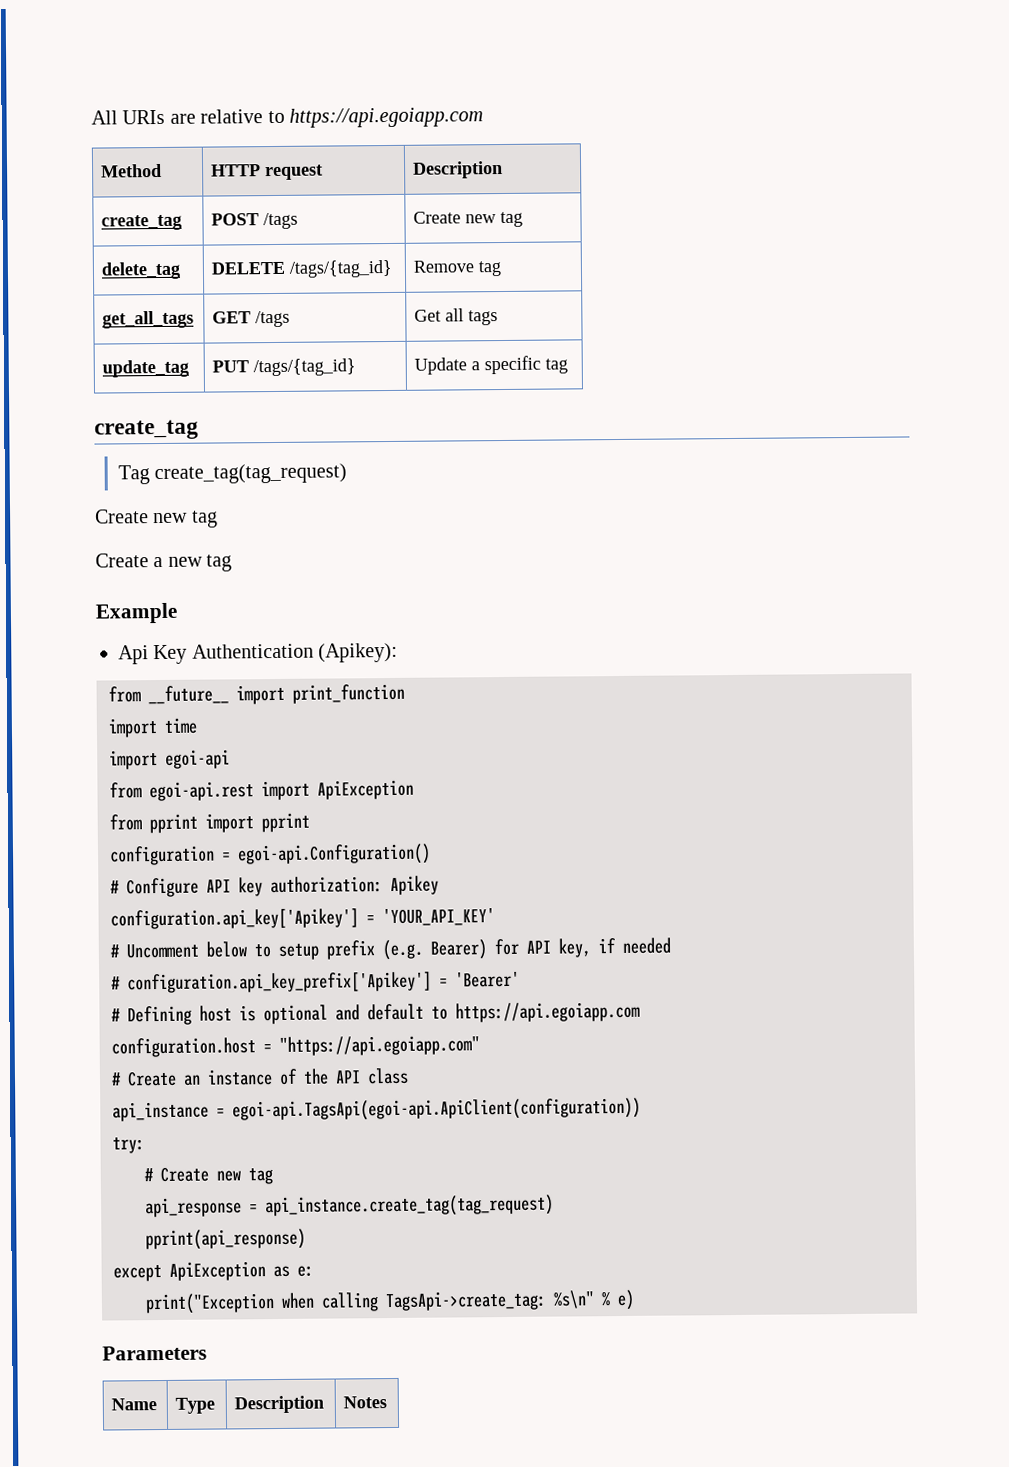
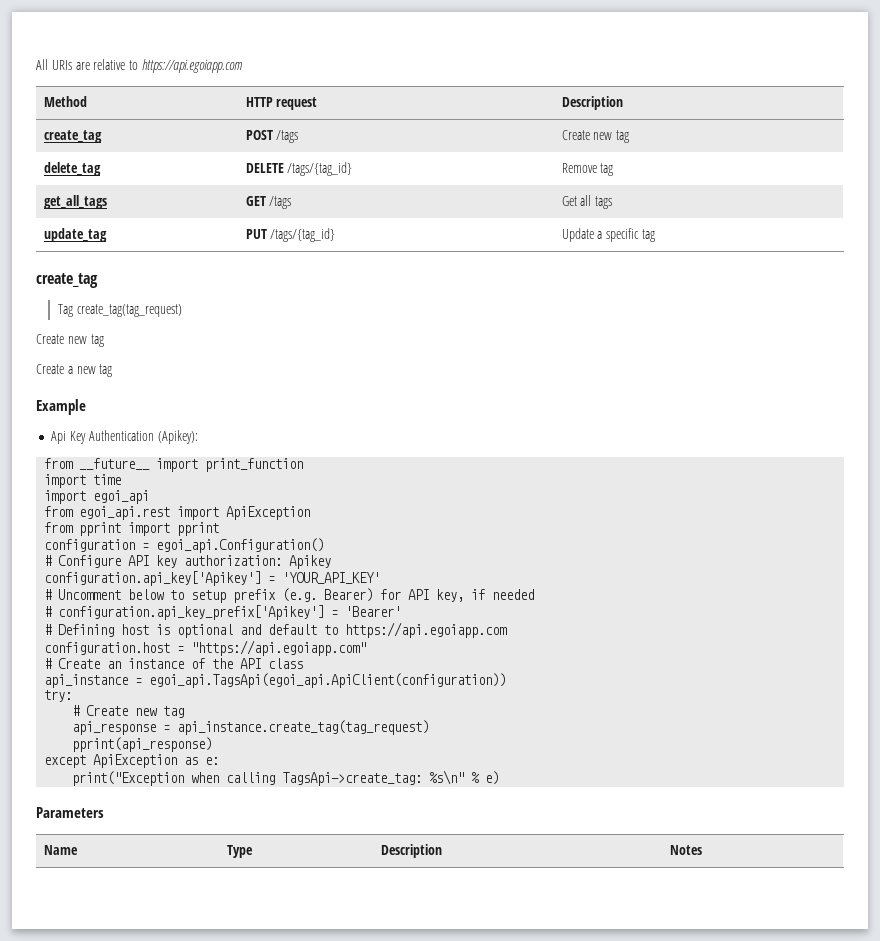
- import egoi-api
- from egoi-api.rest import ApiException
+ import egoi_api
+ from egoi_api.rest import ApiException
- configuration = egoi-api.Configuration()
+ configuration = egoi_api.Configuration()
- api_instance = egoi-api.TagsApi(egoi-api.ApiClient(configuration))
+ api_instance = egoi_api.TagsApi(egoi_api.ApiClient(configuration))

